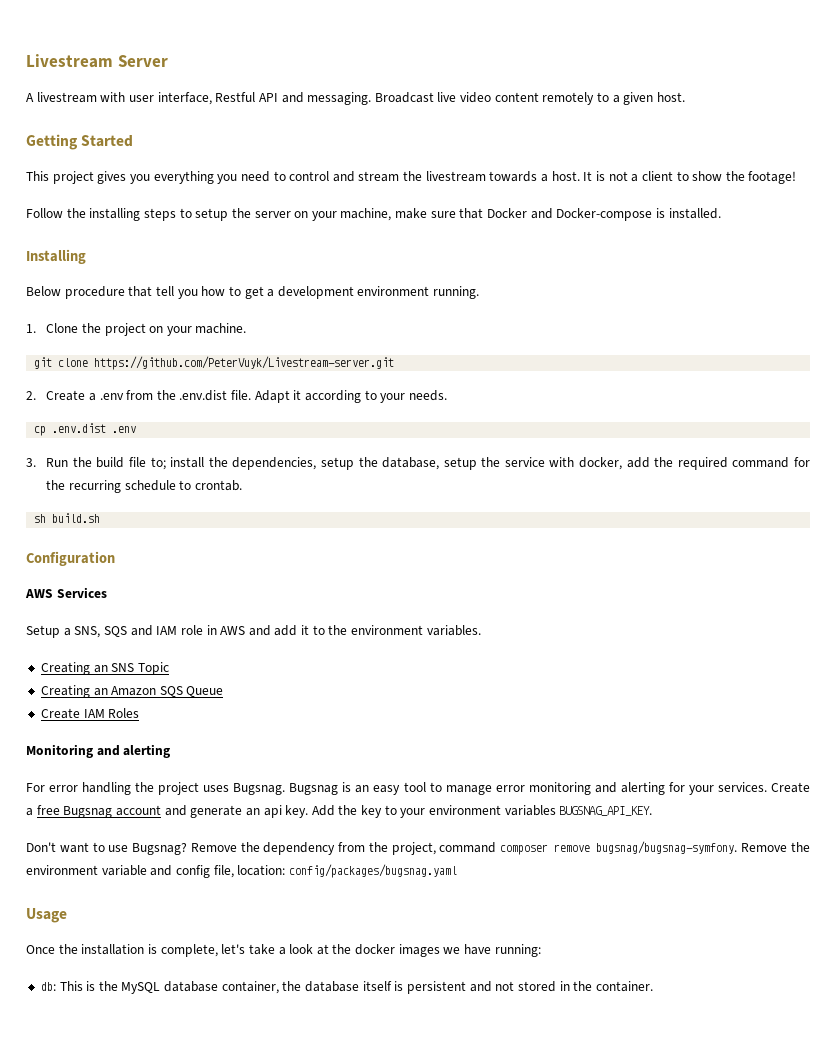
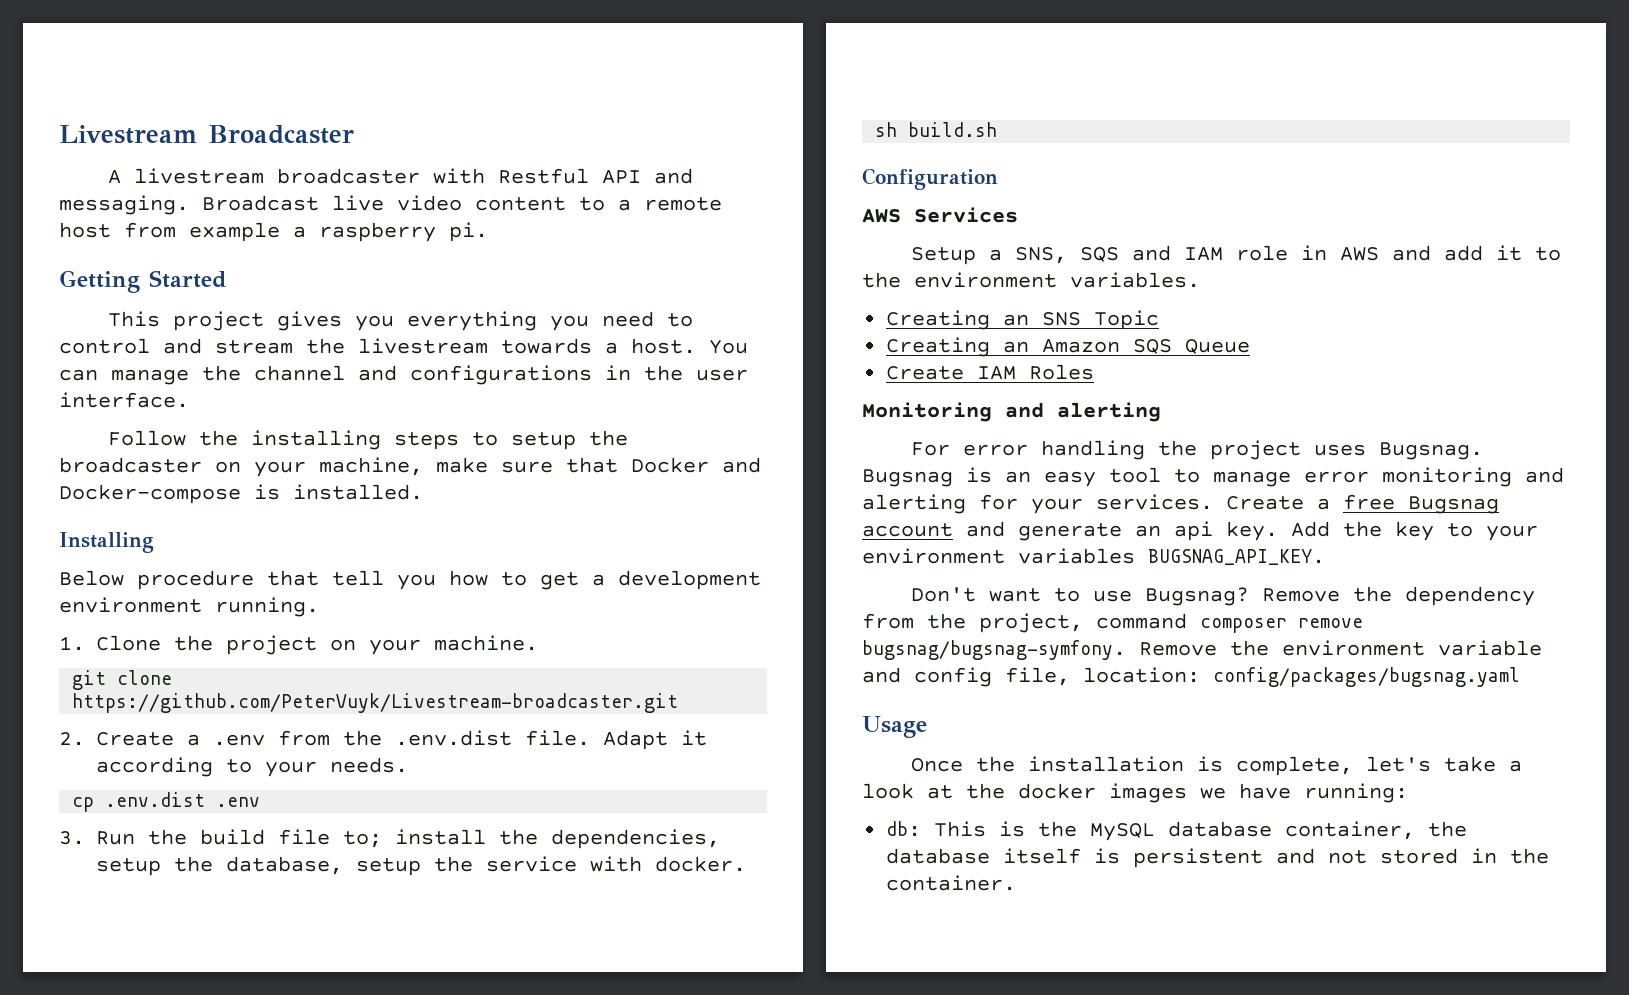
- Livestream Server
+ Livestream Broadcaster
- A livestream with user interface, Restful API and messaging.
+ A livestream broadcaster with Restful API and messaging.
- Broadcast live video content remotely to a given host.
+ Broadcast live video content to a remote host from example a raspberry pi.
- It is not a client to show the footage!
+ You can manage the channel and configurations in the user interface.
- Follow the installing steps to setup the server on your machine, make sure that Docker and Docker-compose is installed.
+ Follow the installing steps to setup the broadcaster on your machine, make sure that Docker and Docker-compose is installed.
- git clone https://github.com/PeterVuyk/Livestream-server.git
+ git clone https://github.com/PeterVuyk/Livestream-broadcaster.git
- 3. Run the build file to; install the dependencies, setup the database, setup the service with docker, add the required command for the recurring schedule to crontab.
+ 3. Run the build file to; install the dependencies, setup the database, setup the service with docker.

